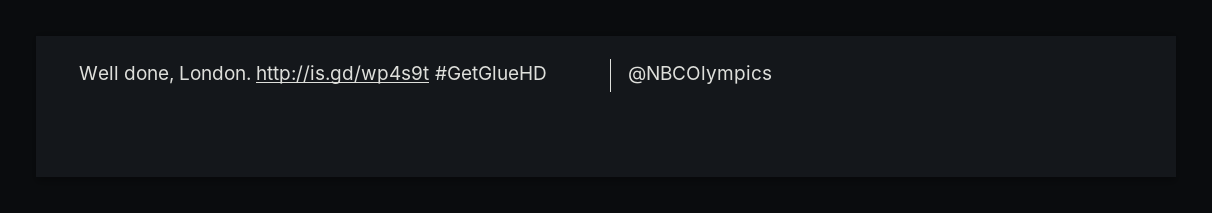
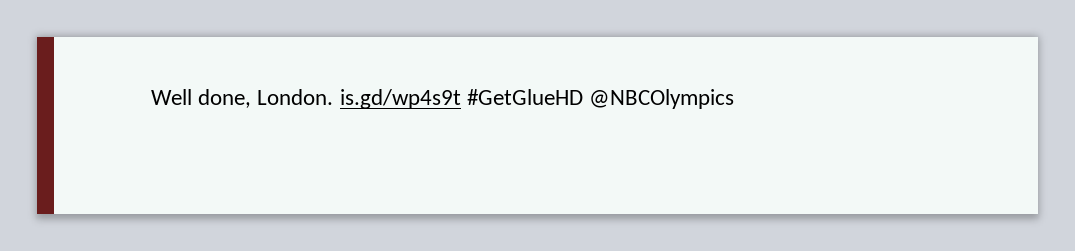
- Well done, London. http://is.gd/wp4s9t #GetGlueHD @NBCOlympics
+ Well done, London. is.gd/wp4s9t #GetGlueHD @NBCOlympics

